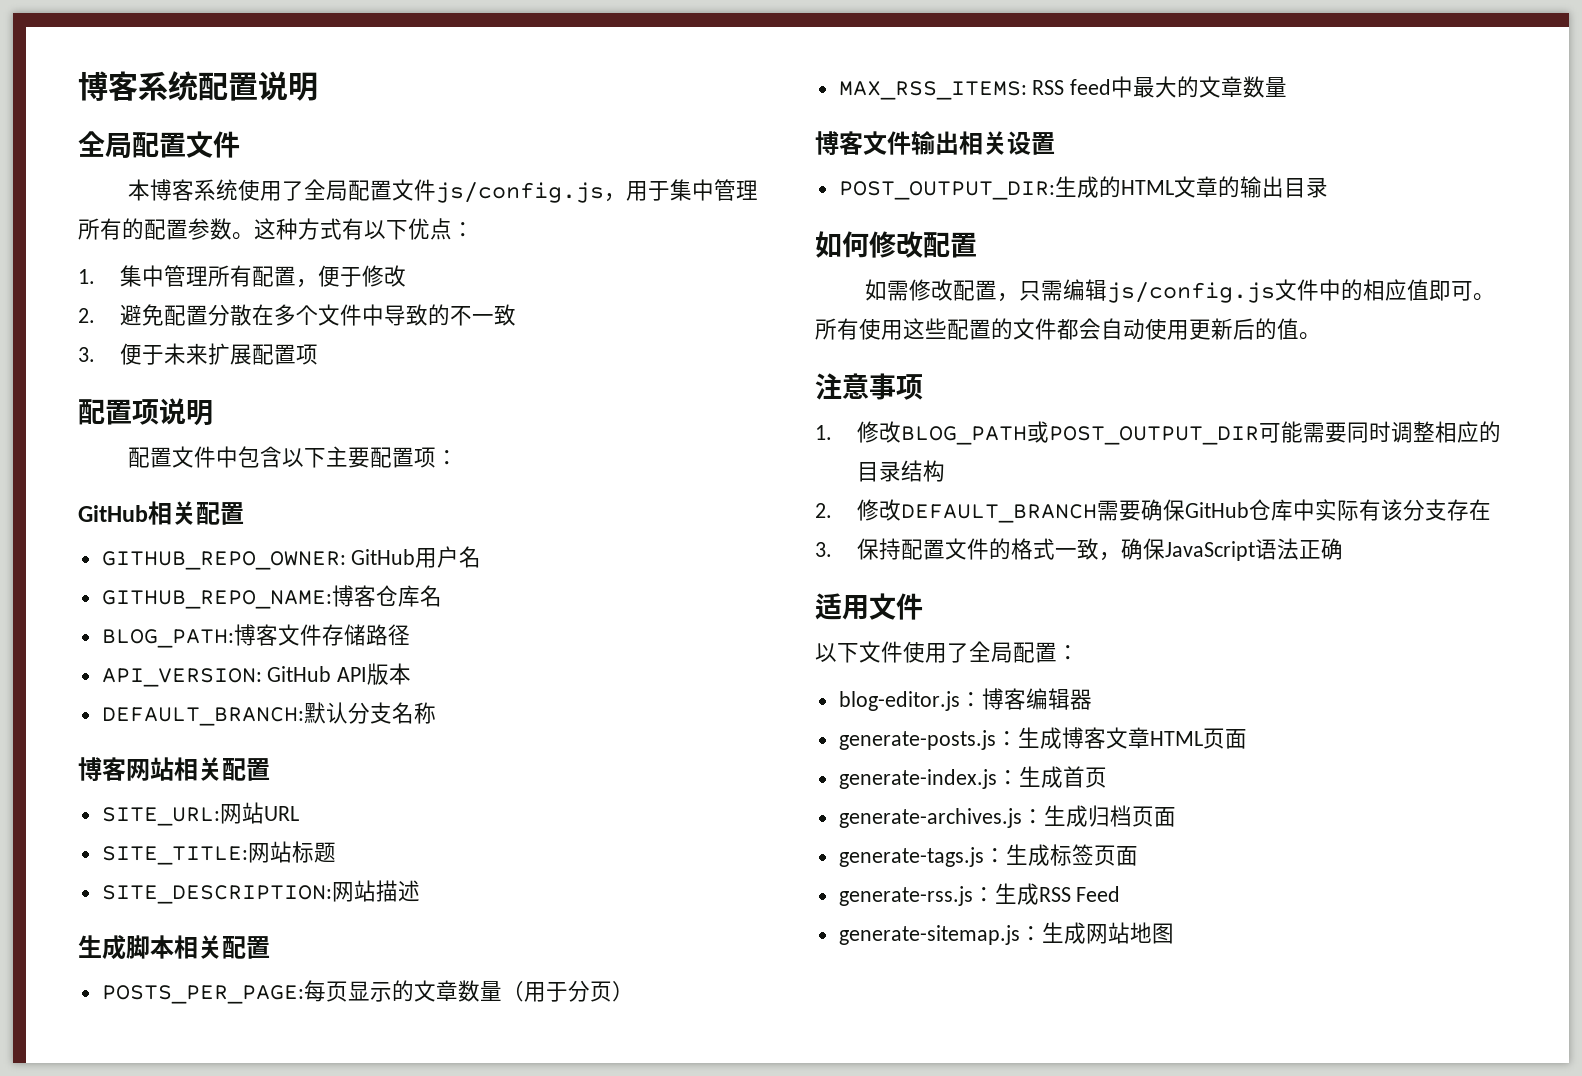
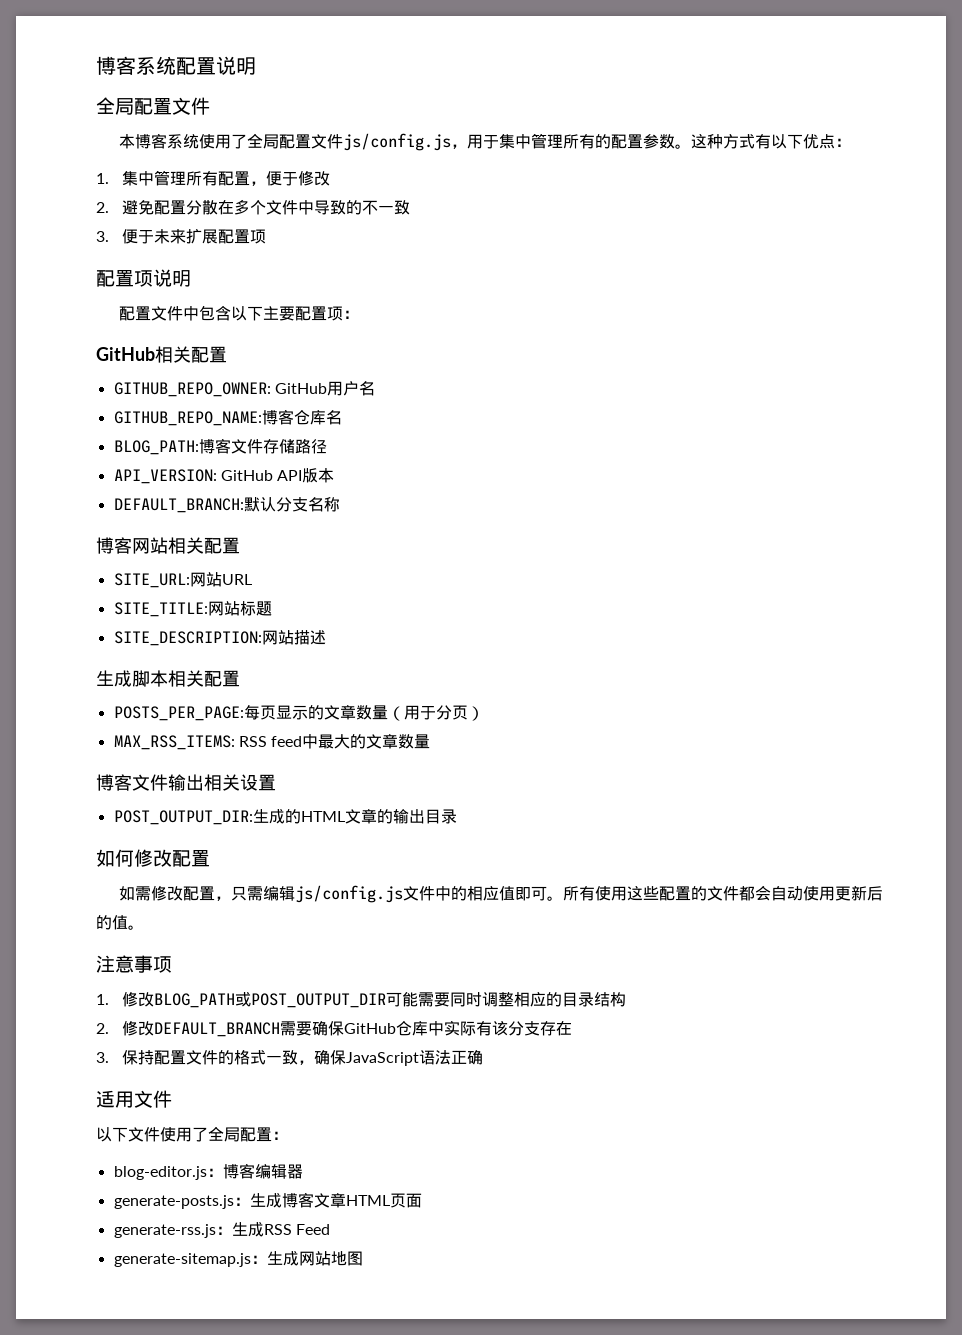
- generate-index.js：生成首页
- generate-archives.js：生成归档页面
- generate-tags.js：生成标签页面

